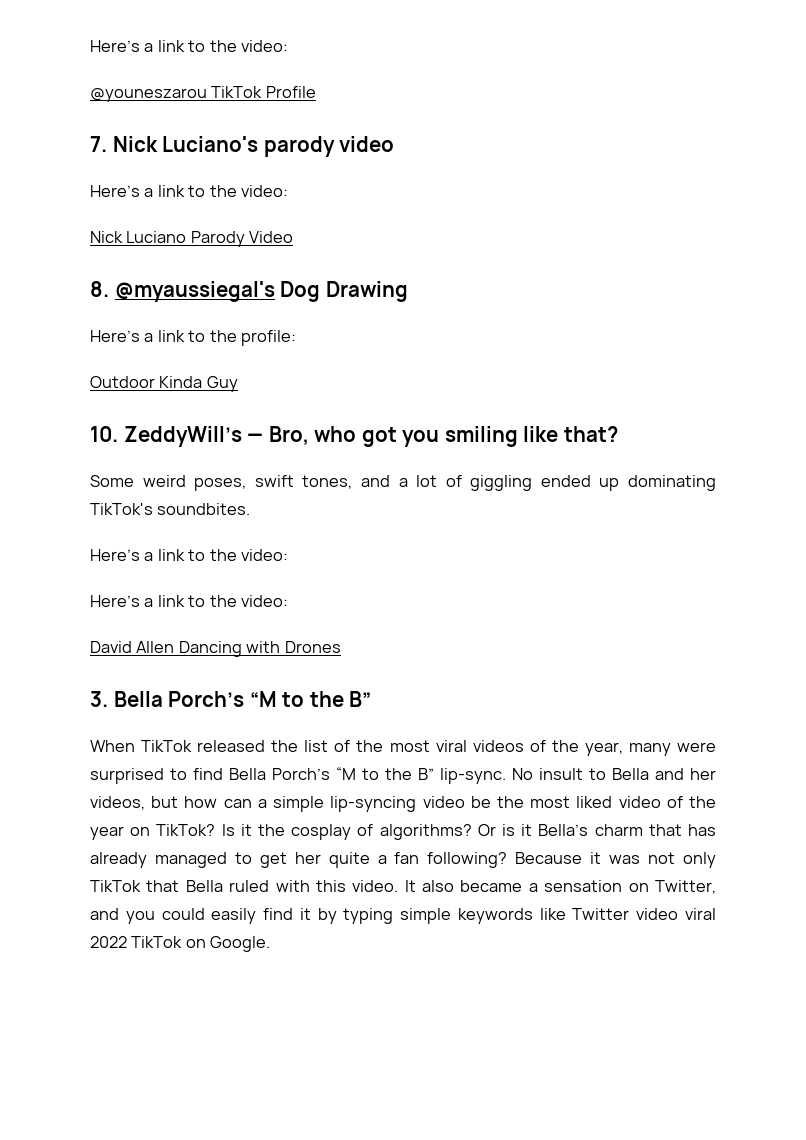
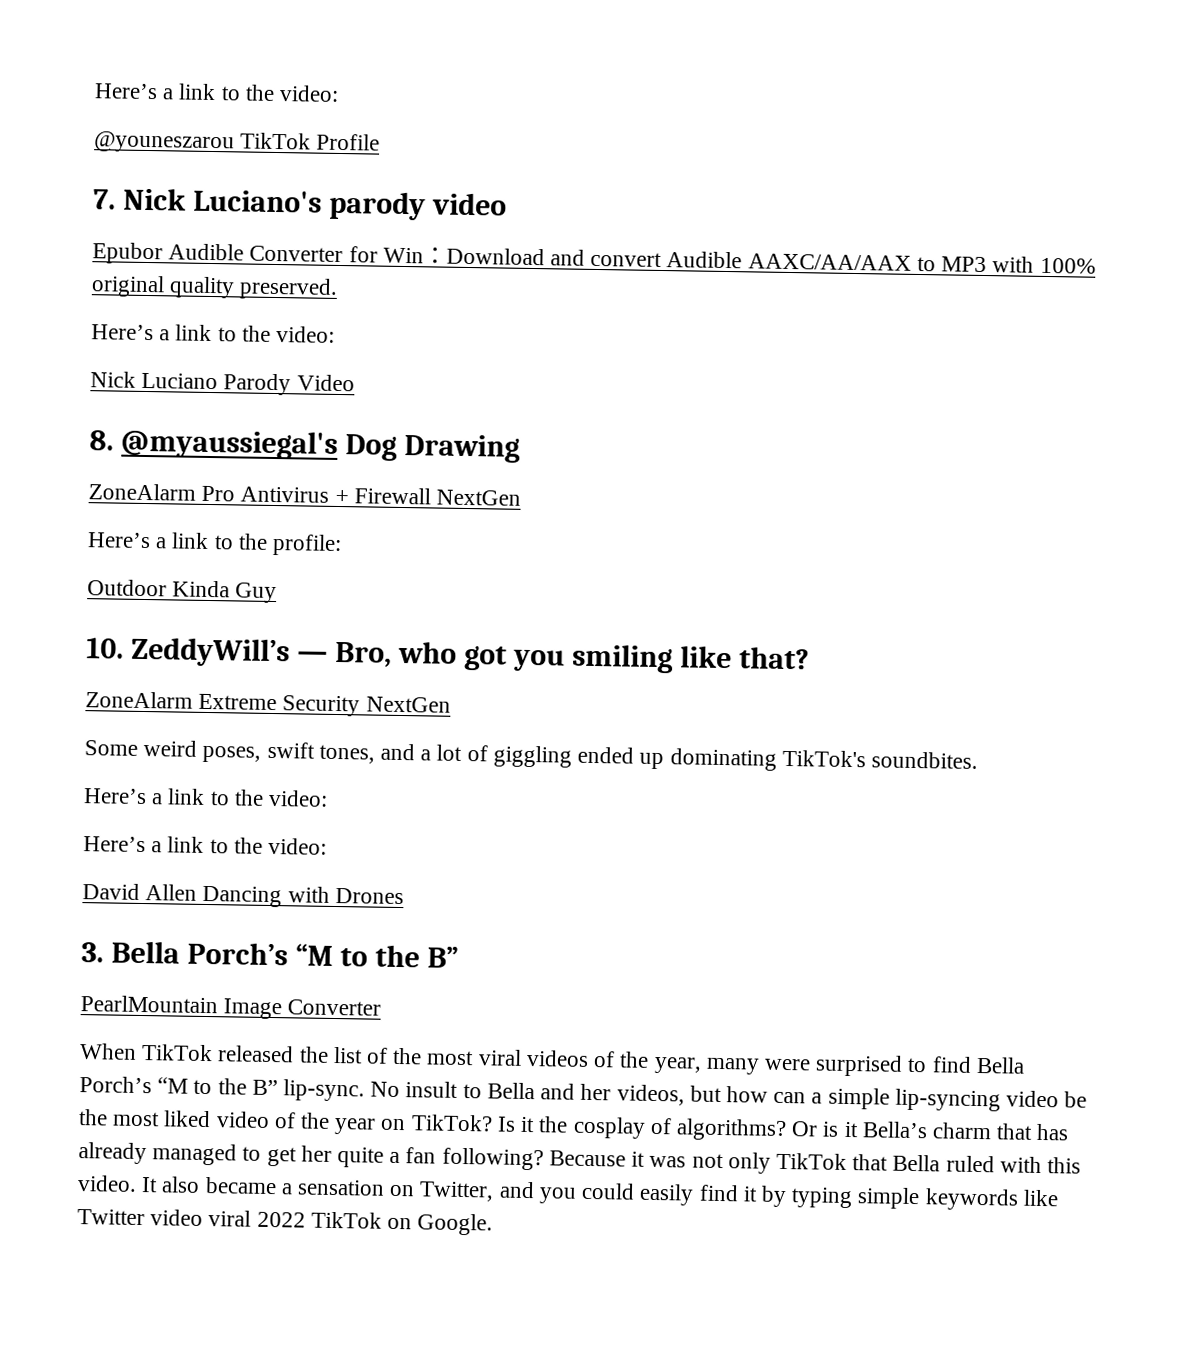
+ Epubor Audible Converter for Win：Download and convert Audible AAXC/AA/AAX to MP3 with 100% original quality preserved.
+ ZoneAlarm Pro Antivirus + Firewall NextGen
+ ZoneAlarm Extreme Security NextGen
+ PearlMountain Image Converter

